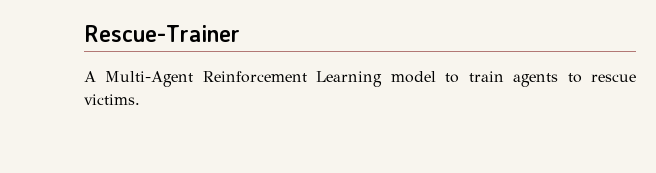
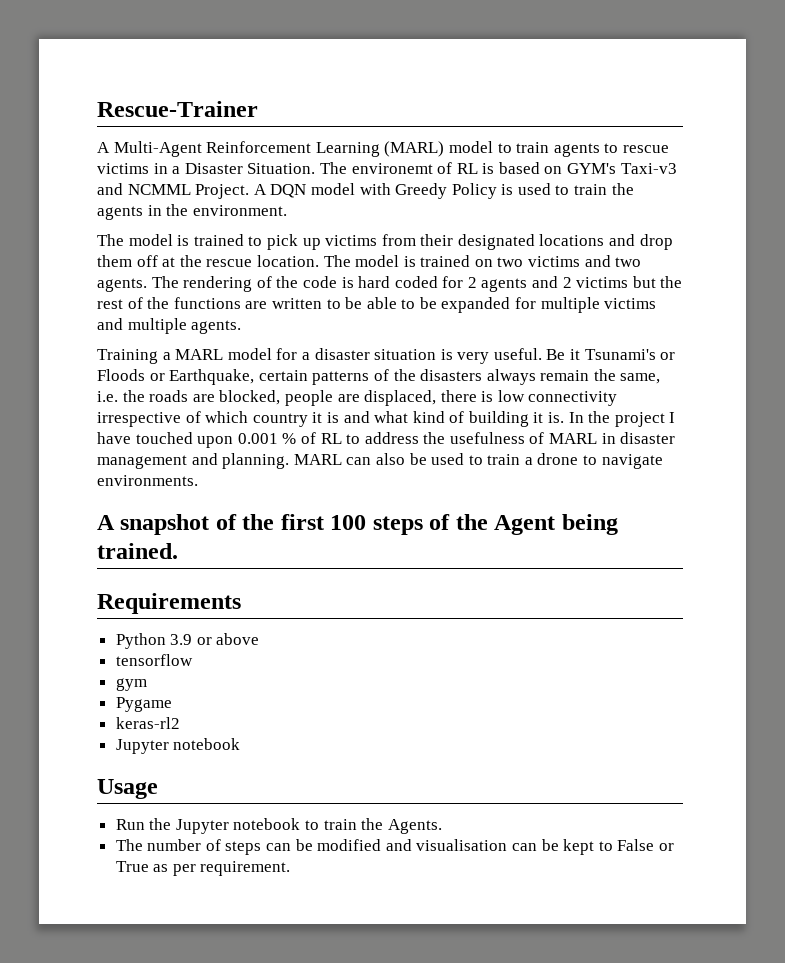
- A Multi-Agent Reinforcement Learning model to train agents to rescue victims.
+ A Multi-Agent Reinforcement Learning (MARL) model to train agents to rescue victims in a Disaster Situation. The environemt of RL is based on GYM's Taxi-v3 and NCMML Project. A DQN model with Greedy Policy is used to train the agents in the environment.
+ The model is trained to pick up victims from their designated locations and drop them off at the rescue location. The model is trained on two victims and two agents. The rendering of the code is hard coded for 2 agents and 2 victims but the rest of the functions are written to be able to be expanded for multiple victims and multiple agents.
+ Training a MARL model for a disaster situation is very useful. Be it Tsunami's or Floods or Earthquake, certain patterns of the disasters always remain the same, i.e. the roads are blocked, people are displaced, there is low connectivity irrespective of which country it is and what kind of building it is. In the project I have touched upon 0.001 % of RL to address the usefulness of MARL in disaster management and planning. MARL can also be used to train a drone to navigate environments.
+ A snapshot of the first 100 steps of the Agent being trained.
+ Requirements
+ Python 3.9 or above
+ tensorflow
+ gym
+ Pygame
+ keras-rl2
+ Jupyter notebook
+ Usage
+ Run the Jupyter notebook to train the Agents.
+ The number of steps can be modified and visualisation can be kept to False or True as per requirement.

